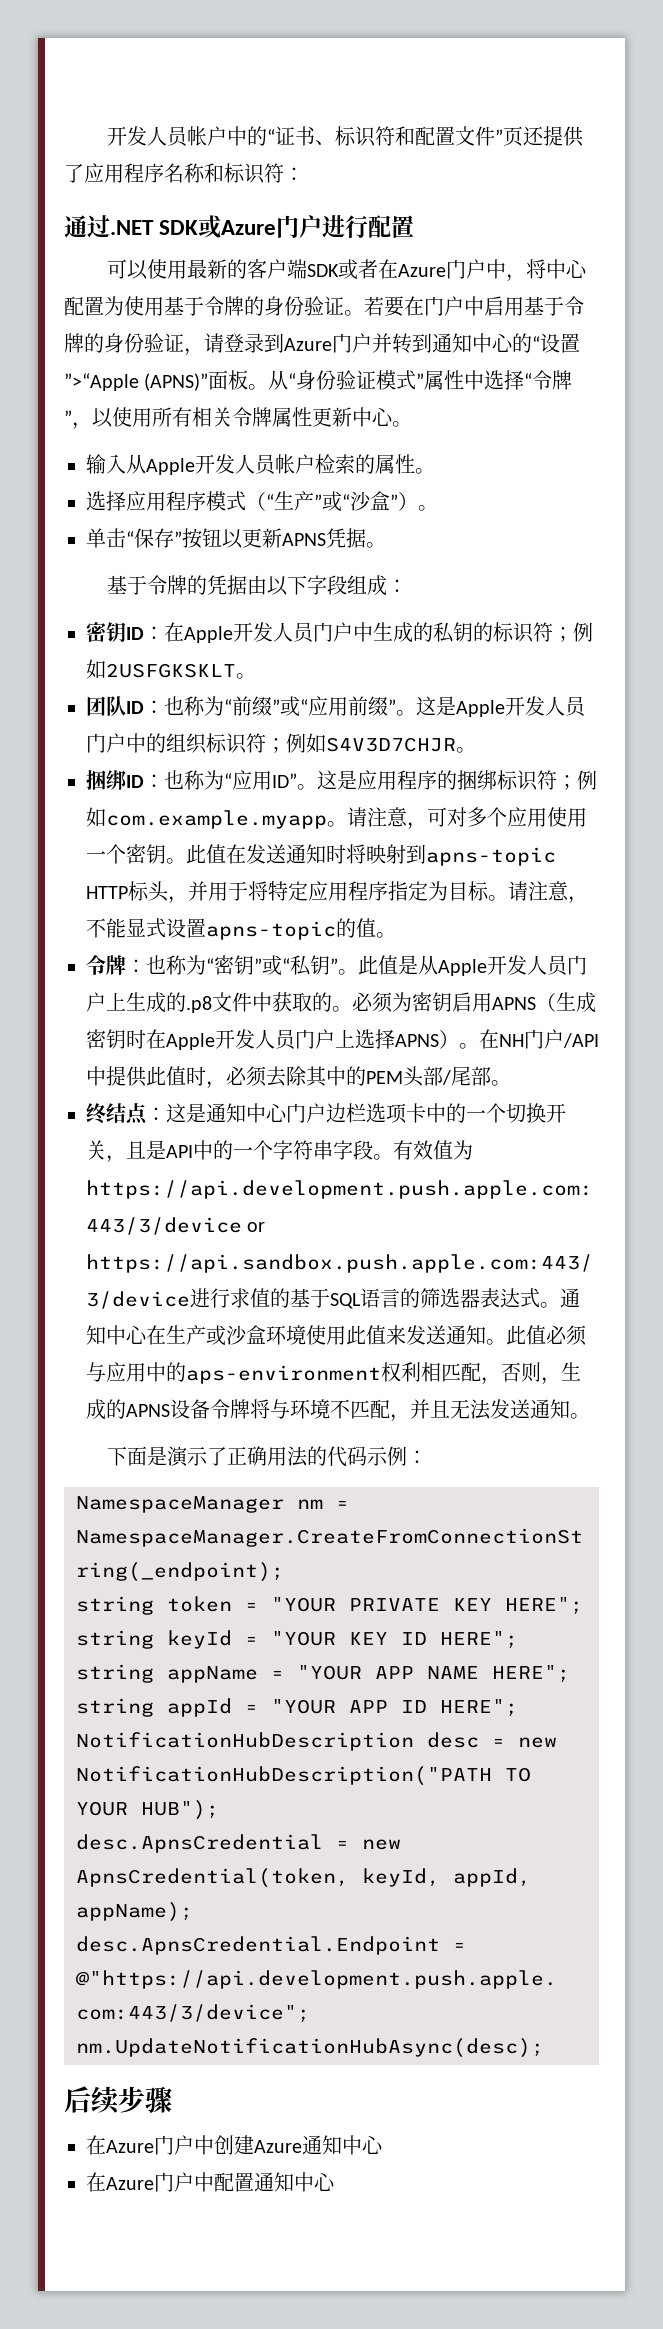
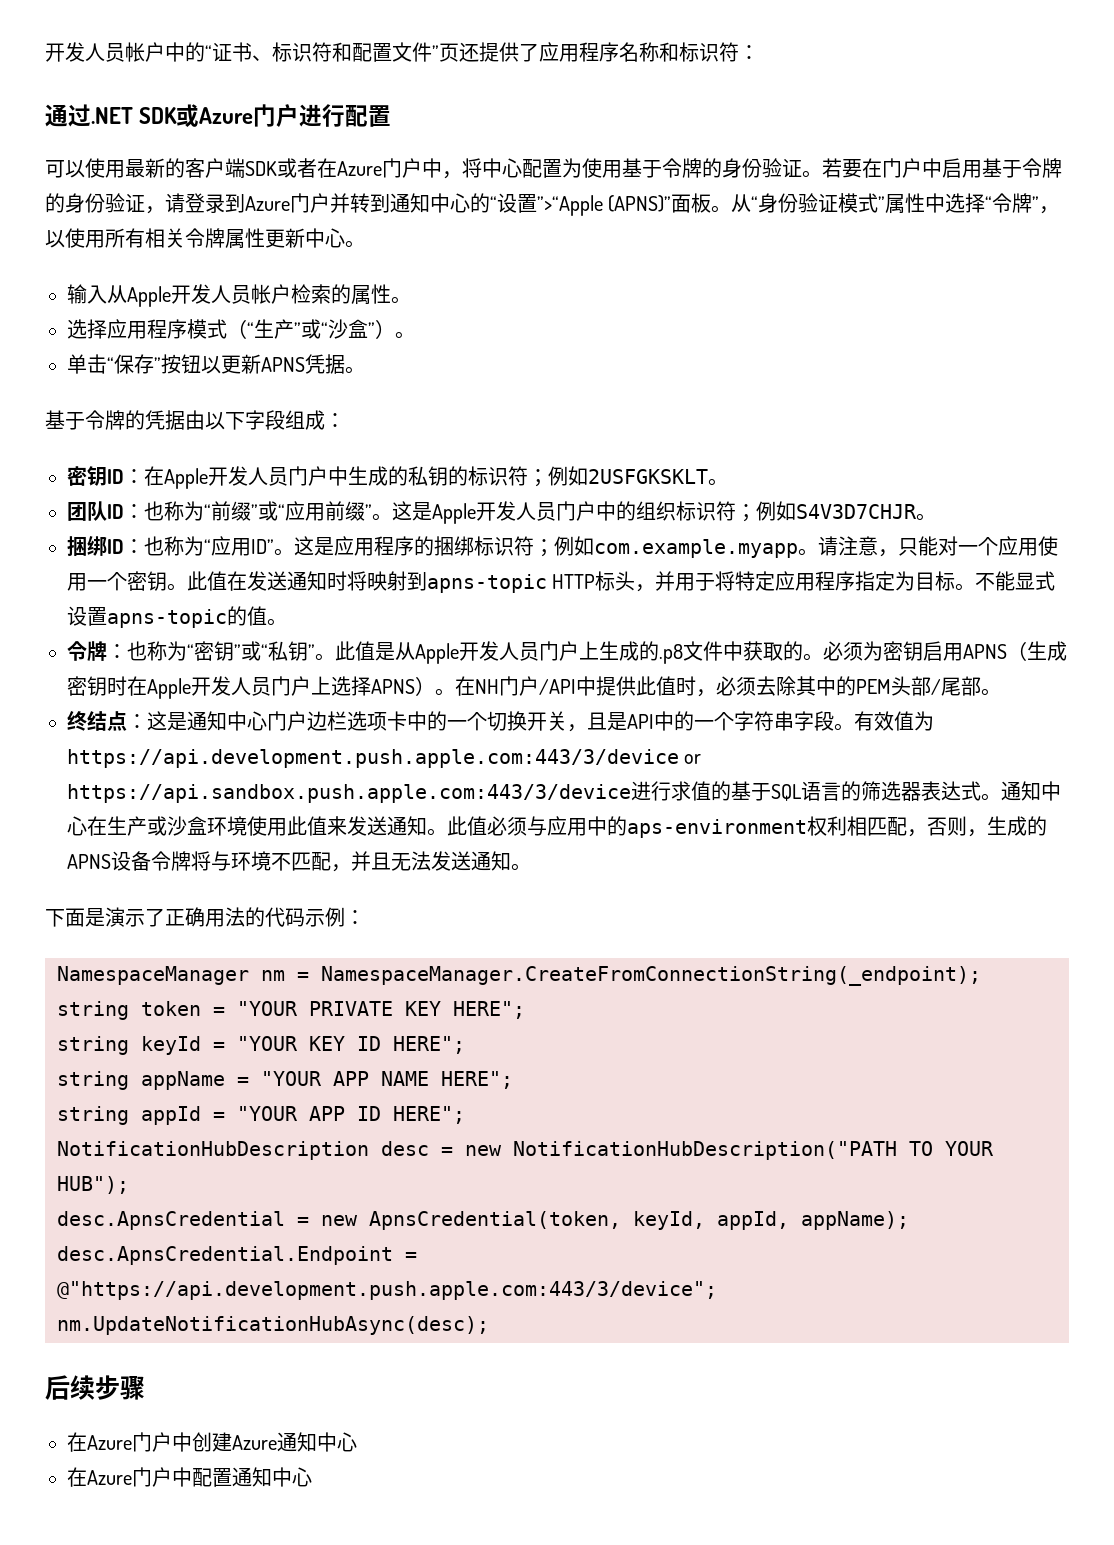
- 请注意，可对多个应用使用一个密钥。
+ 请注意，只能对一个应用使用一个密钥。
- 请注意，不能显式设置apns-topic的值。
+ 不能显式设置apns-topic的值。

